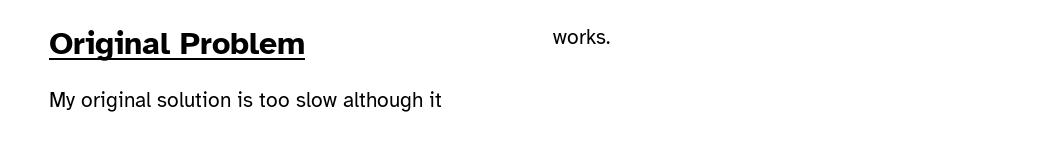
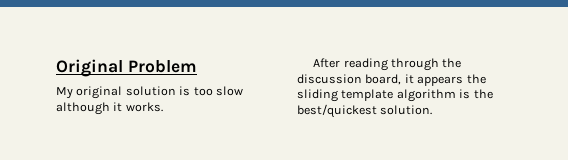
+ After reading through the discussion board, it appears the sliding template algorithm is the best/quickest solution.

